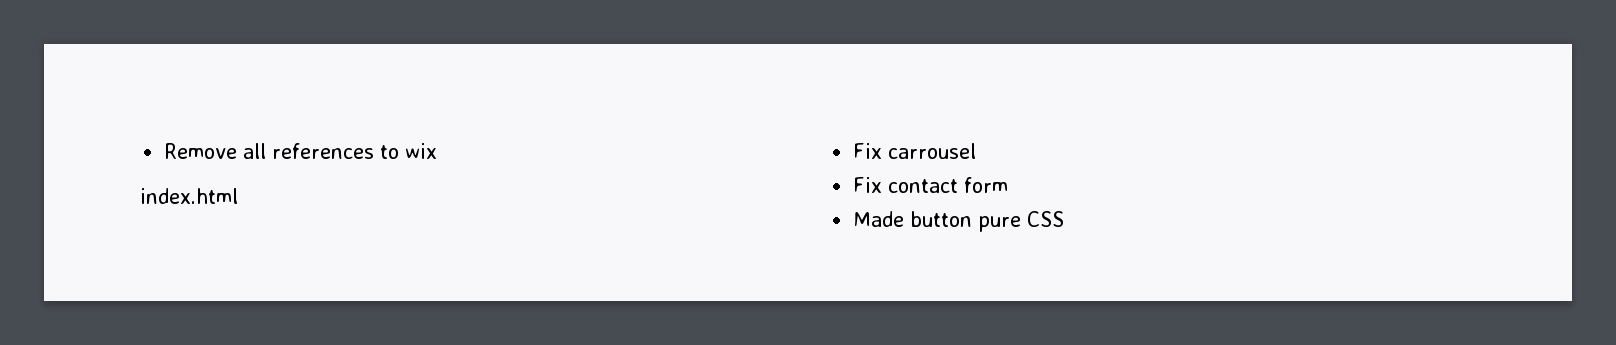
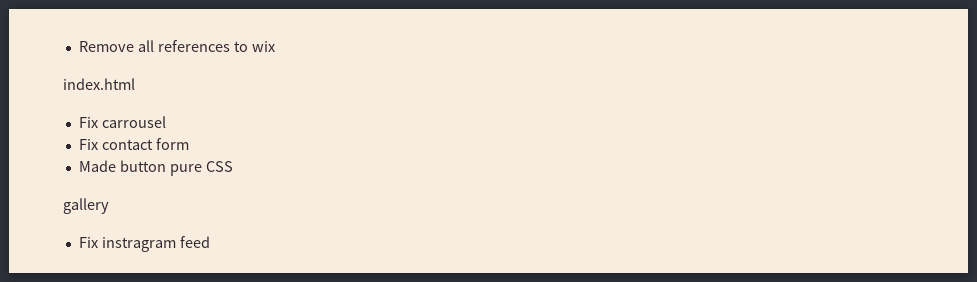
+ gallery
+ Fix instragram feed

